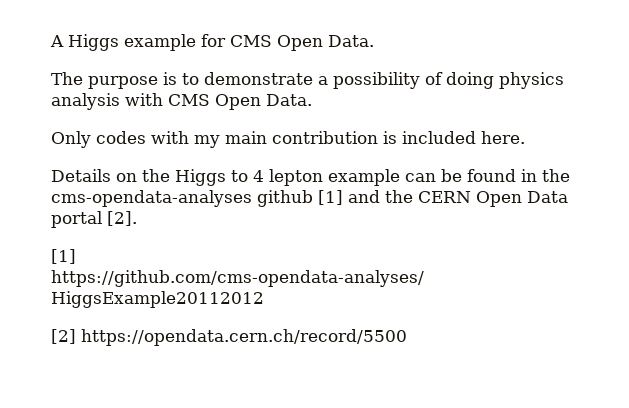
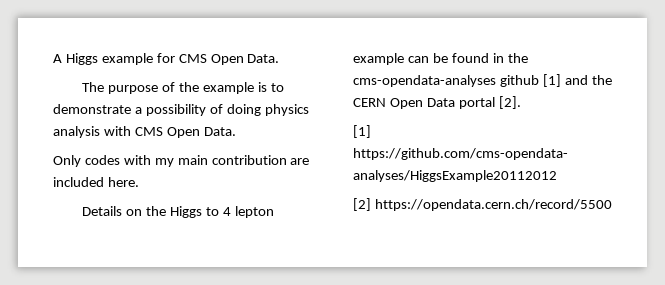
- The purpose is to demonstrate a possibility of doing physics analysis with CMS Open Data.
+ The purpose of the example is to demonstrate a possibility of doing physics analysis with CMS Open Data.
- Only codes with my main contribution is included here.
+ Only codes with my main contribution are included here.

